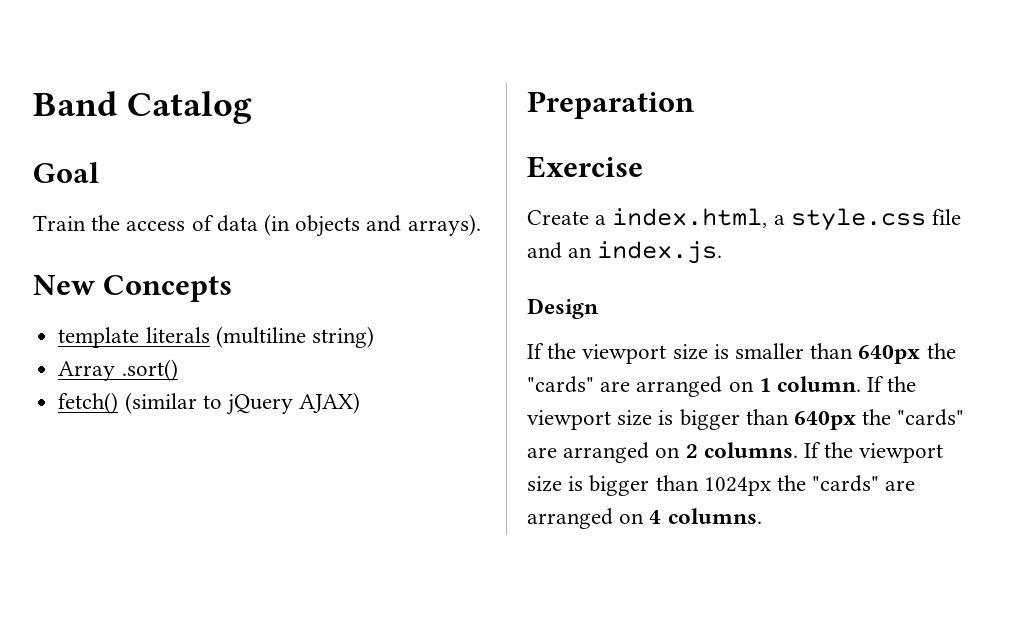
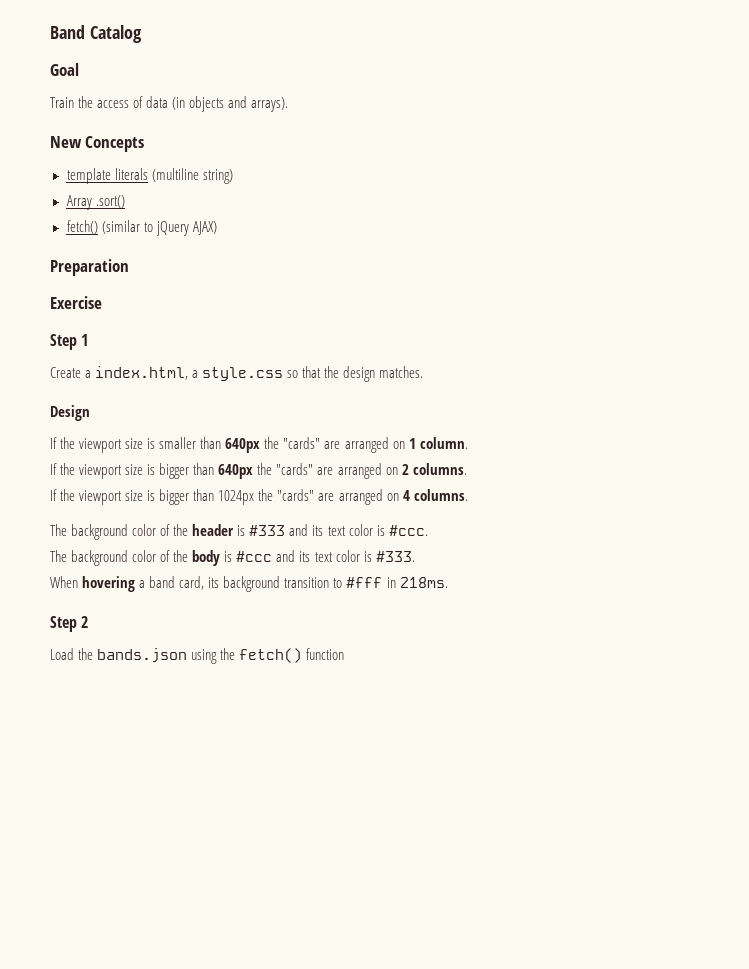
+ Step 1
- Create a index.html, a style.css file and an index.js.
+ Create a index.html, a style.css so that the design matches.
- If the viewport size is smaller than 640px the "cards" are arranged on 1 column. If the viewport size is bigger than 640px the "cards" are arranged on 2 columns. If the viewport size is bigger than 1024px the "cards" are arranged on 4 columns.
+ If the viewport size is smaller than 640px the "cards" are arranged on 1 column.
+ If the viewport size is bigger than 640px the "cards" are arranged on 2 columns.
+ If the viewport size is bigger than 1024px the "cards" are arranged on 4 columns.
+ The background color of the header is #333 and its text color is #ccc.
+ The background color of the body is #ccc and its text color is #333.
+ When hovering a band card, its background transition to #fff in 218ms.
+ Step 2
+ Load the bands.json using the fetch() function

